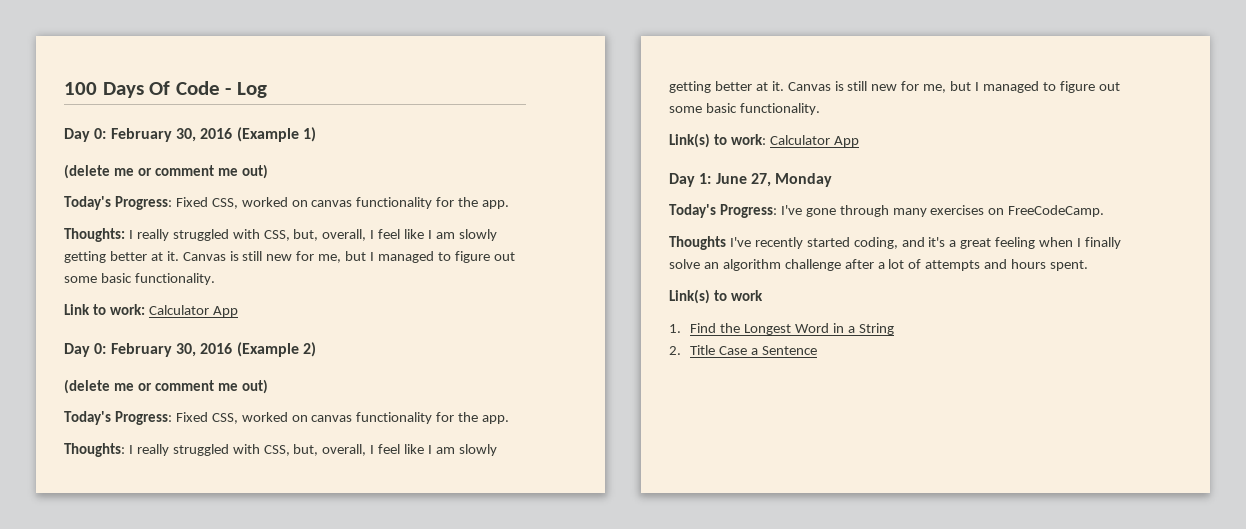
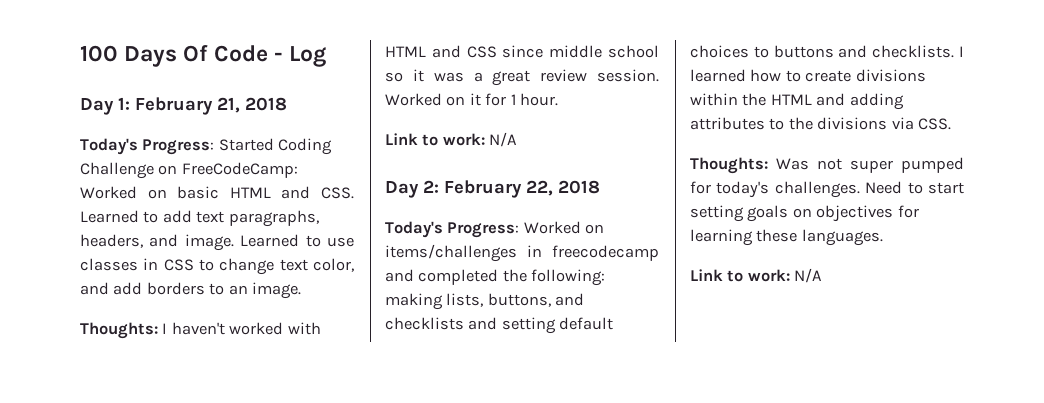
- Day 0: February 30, 2016 (Example 1)
- (delete me or comment me out)
- Today's Progress: Fixed CSS, worked on canvas functionality for the app.
- Thoughts: I really struggled with CSS, but, overall, I feel like I am slowly getting better at it. Canvas is still new for me, but I managed to figure out some basic functionality.
- Link to work: Calculator App
- Day 0: February 30, 2016 (Example 2)
- (delete me or comment me out)
- Today's Progress: Fixed CSS, worked on canvas functionality for the app.
- Thoughts: I really struggled with CSS, but, overall, I feel like I am slowly getting better at it. Canvas is still new for me, but I managed to figure out some basic functionality.
- Link(s) to work: Calculator App
- Day 1: June 27, Monday
- Today's Progress: I've gone through many exercises on FreeCodeCamp.
- Thoughts I've recently started coding, and it's a great feeling when I finally solve an algorithm challenge after a lot of attempts and hours spent.
- Link(s) to work
- 1. Find the Longest Word in a String
- 2. Title Case a Sentence
+ Day 1: February 21, 2018
+ Today's Progress: Started Coding Challenge on FreeCodeCamp: Worked on basic HTML and CSS. Learned to add text paragraphs, headers, and image. Learned to use classes in CSS to change text color, and add borders to an image.
+ Thoughts: I haven't worked with HTML and CSS since middle school so it was a great review session. Worked on it for 1 hour.
+ Link to work: N/A
+ Day 2: February 22, 2018
+ Today's Progress: Worked on items/challenges in freecodecamp and completed the following: making lists, buttons, and checklists and setting default choices to buttons and checklists. I learned how to create divisions within the HTML and adding attributes to the divisions via CSS.
+ Thoughts: Was not super pumped for today's challenges. Need to start setting goals on objectives for learning these languages.
+ Link to work: N/A

